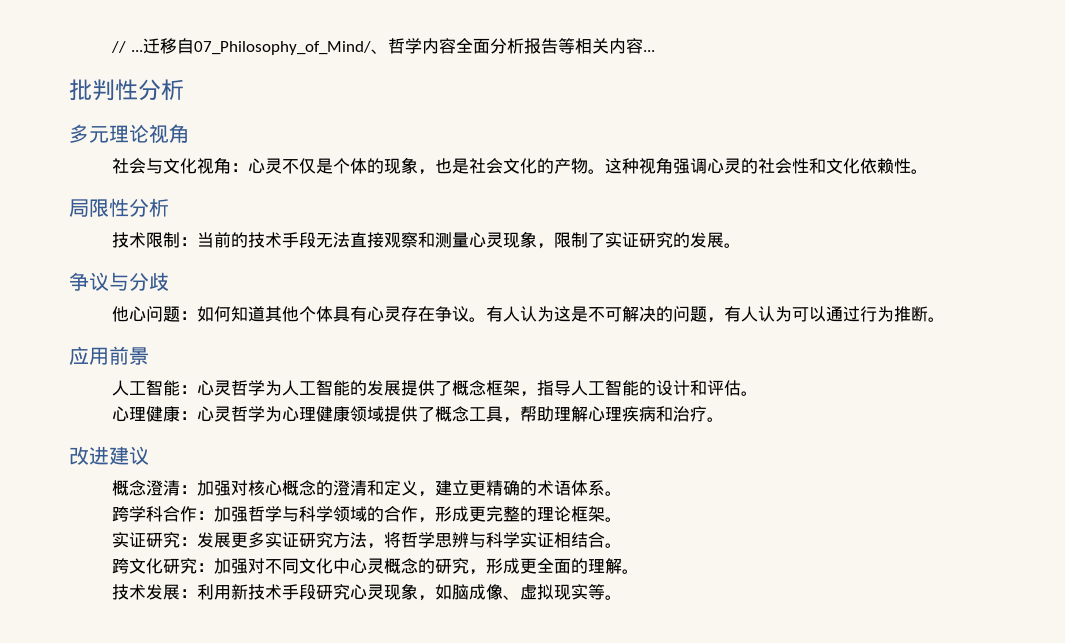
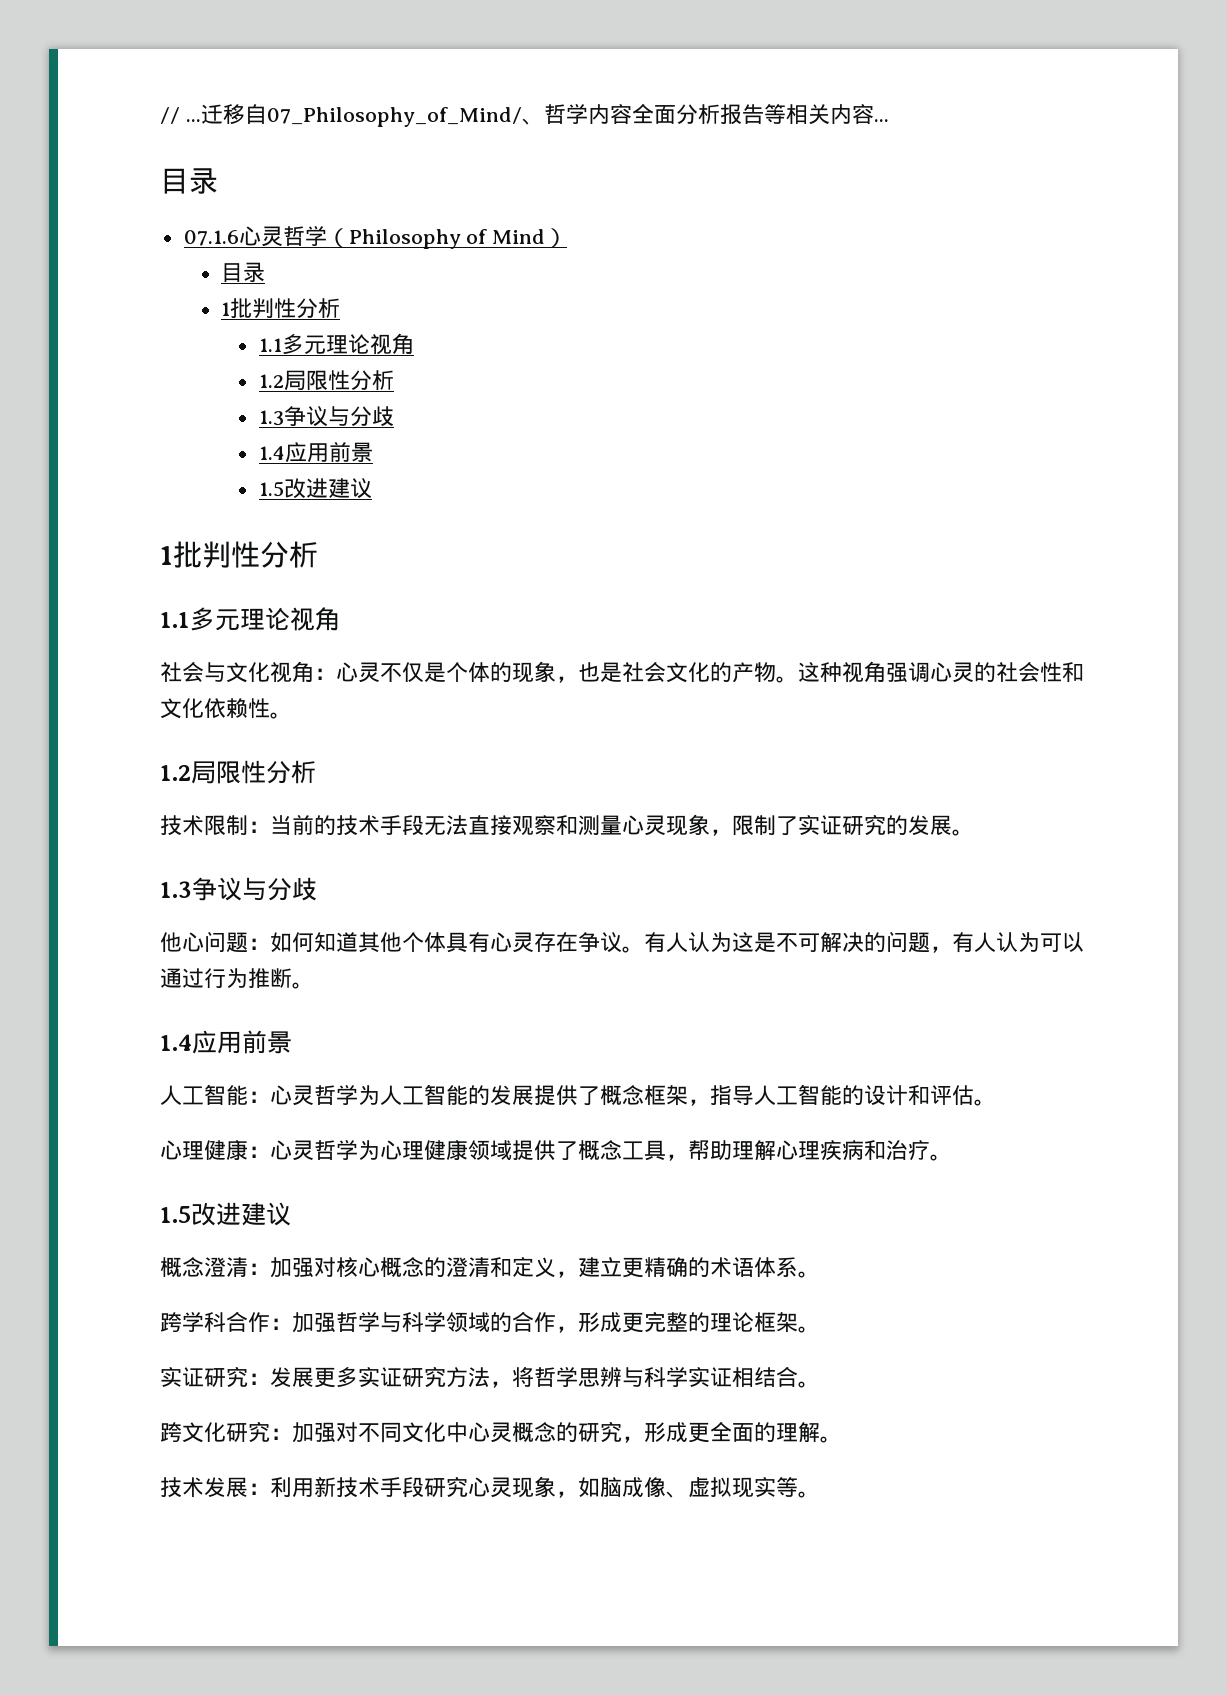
  迁移自07_Philosophy_of_Mind/、哲学内容全面分析报告等相关内容...
- 批判性分析
- 多元理论视角
+ 目录
+ 07.1.6心灵哲学（Philosophy of Mind）
+ 目录
+ 1批判性分析
+ 1.1多元理论视角
+ 1.2局限性分析
+ 1.3争议与分歧
+ 1.4应用前景
+ 1.5改进建议
+ 1批判性分析
+ 1.1多元理论视角
  这种视角强调心灵的社会性和文化依赖性。
- 局限性分析
+ 1.2局限性分析
  技术限制：当前的技术手段无法直接观察和测量心灵现象，限制了实证研究的发展。
- 争议与分歧
+ 1.3争议与分歧
  有人认为这是不可解决的问题，有人认为可以通过行为推断。
- 应用前景
+ 1.4应用前景
  心理健康：心灵哲学为心理健康领域提供了概念工具，帮助理解心理疾病和治疗。
- 改进建议
+ 1.5改进建议

